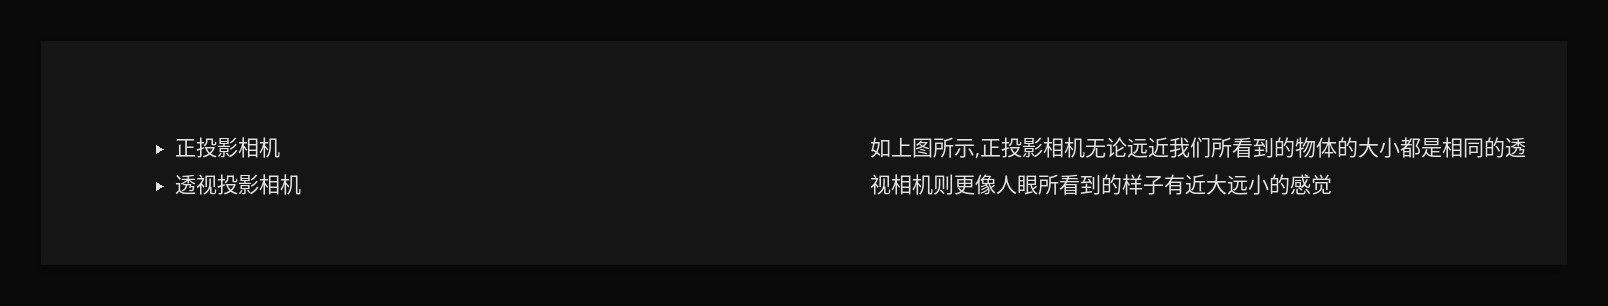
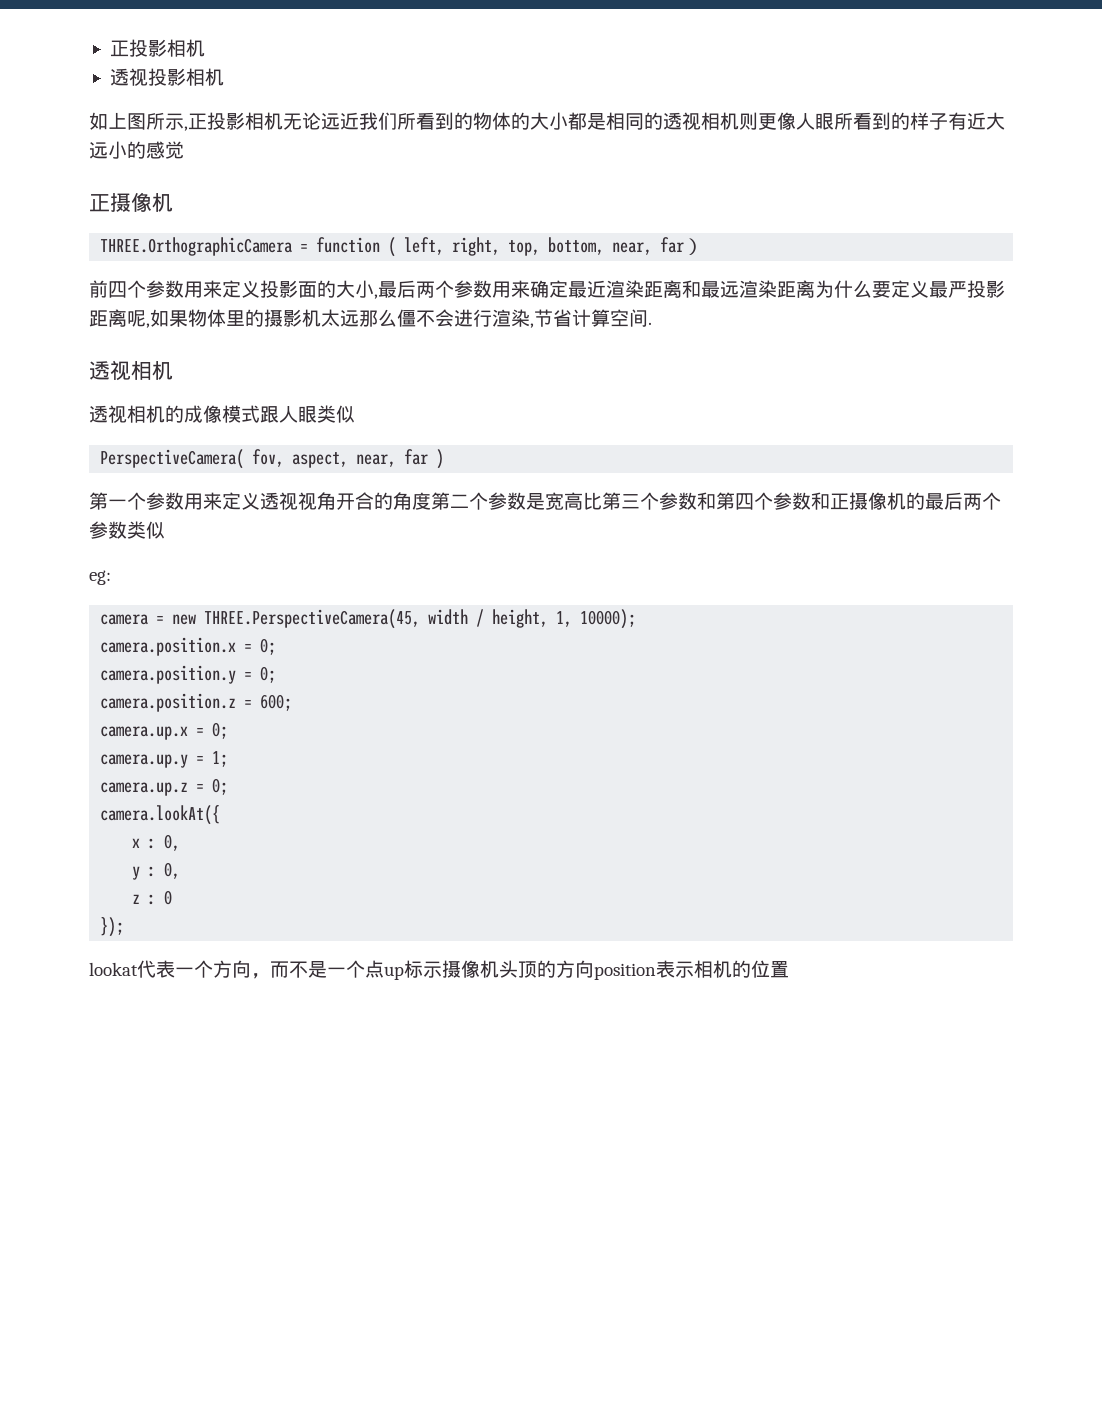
  如上图所示,正投影相机无论远近我们所看到的物体的大小都是相同的透视相机则更像人眼所看到的样子有近大远小的感觉
+ 正摄像机
+ THREE.OrthographicCamera = function ( left, right, top, bottom, near, far）
+ 前四个参数用来定义投影面的大小,最后两个参数用来确定最近渲染距离和最远渲染距离为什么要定义最严投影距离呢,如果物体里的摄影机太远那么僵不会进行渲染,节省计算空间.
+ 透视相机
+ 透视相机的成像模式跟人眼类似
+ PerspectiveCamera( fov, aspect, near, far )
+ 第一个参数用来定义透视视角开合的角度第二个参数是宽高比第三个参数和第四个参数和正摄像机的最后两个参数类似
+ eg:
+ camera = new THREE.PerspectiveCamera(45, width / height, 1, 10000);
+ camera.position.x = 0;
+ camera.position.y = 0;
+ camera.position.z = 600;
+ camera.up.x = 0;
+ camera.up.y = 1;
+ camera.up.z = 0;
+ camera.lookAt({
+ x : 0,
+ y : 0,
+ z : 0
+ });
+ lookat代表一个方向，而不是一个点up标示摄像机头顶的方向position表示相机的位置

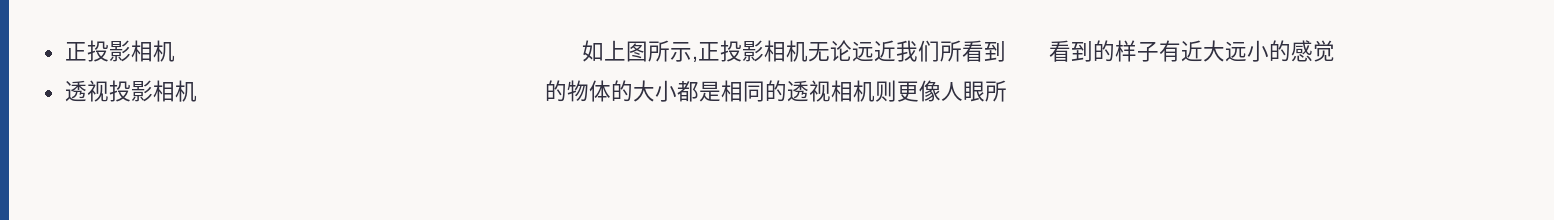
  如上图所示,正投影相机无论远近我们所看到的物体的大小都是相同的透视相机则更像人眼所看到的样子有近大远小的感觉
- 正摄像机
- THREE.OrthographicCamera = function ( left, right, top, bottom, near, far）
- 前四个参数用来定义投影面的大小,最后两个参数用来确定最近渲染距离和最远渲染距离为什么要定义最严投影距离呢,如果物体里的摄影机太远那么僵不会进行渲染,节省计算空间.
- 透视相机
- 透视相机的成像模式跟人眼类似
- PerspectiveCamera( fov, aspect, near, far )
- 第一个参数用来定义透视视角开合的角度第二个参数是宽高比第三个参数和第四个参数和正摄像机的最后两个参数类似
- eg:
- camera = new THREE.PerspectiveCamera(45, width / height, 1, 10000);
- camera.position.x = 0;
- camera.position.y = 0;
- camera.position.z = 600;
- camera.up.x = 0;
- camera.up.y = 1;
- camera.up.z = 0;
- camera.lookAt({
- x : 0,
- y : 0,
- z : 0
- });
- lookat代表一个方向，而不是一个点up标示摄像机头顶的方向position表示相机的位置

